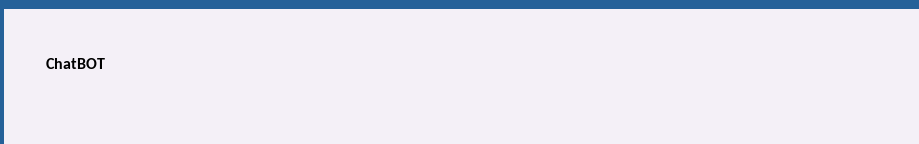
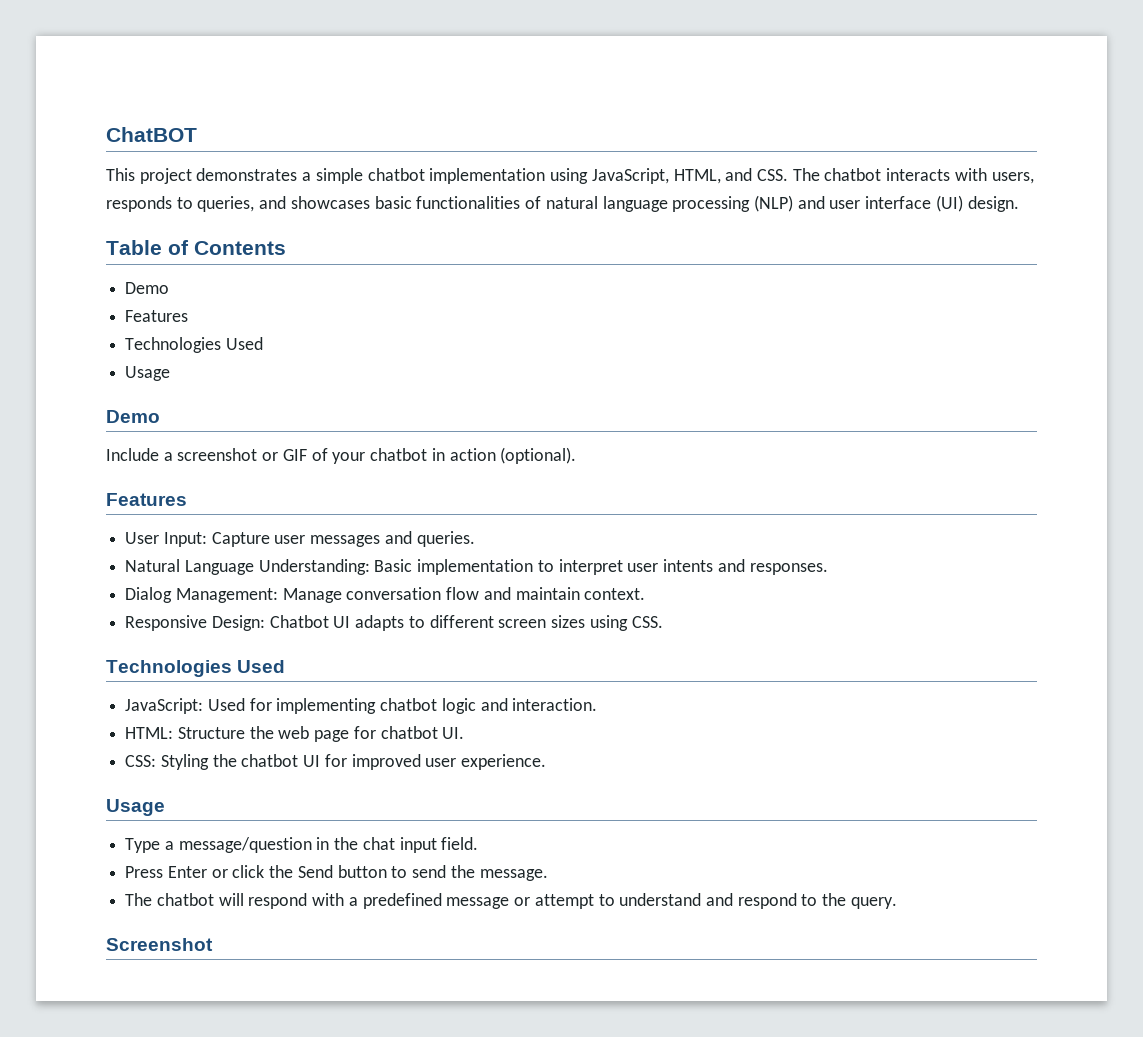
+ This project demonstrates a simple chatbot implementation using JavaScript, HTML, and CSS. The chatbot interacts with users, responds to queries, and showcases basic functionalities of natural language processing (NLP) and user interface (UI) design.
+ Table of Contents
+ Demo
+ Features
+ Technologies Used
+ Usage
+ Demo
+ Include a screenshot or GIF of your chatbot in action (optional).
+ Features
+ User Input: Capture user messages and queries.
+ Natural Language Understanding: Basic implementation to interpret user intents and responses.
+ Dialog Management: Manage conversation flow and maintain context.
+ Responsive Design: Chatbot UI adapts to different screen sizes using CSS.
+ Technologies Used
+ JavaScript: Used for implementing chatbot logic and interaction.
+ HTML: Structure the web page for chatbot UI.
+ CSS: Styling the chatbot UI for improved user experience.
+ Usage
+ Type a message/question in the chat input field.
+ Press Enter or click the Send button to send the message.
+ The chatbot will respond with a predefined message or attempt to understand and respond to the query.
+ Screenshot

